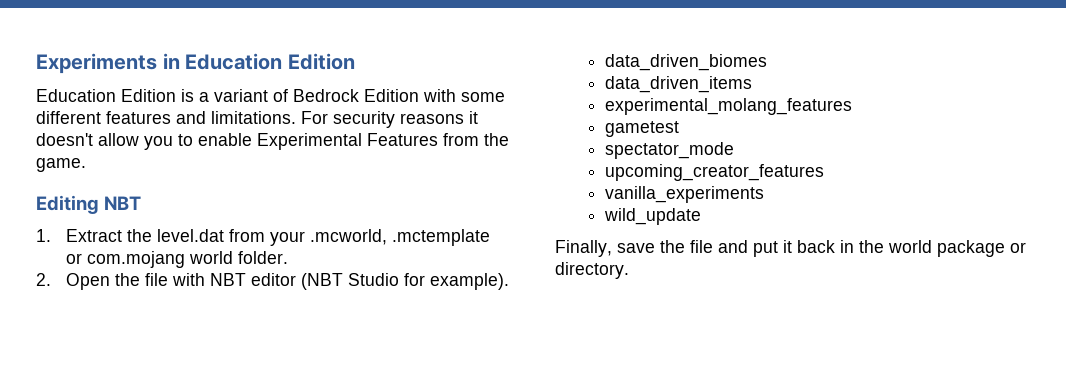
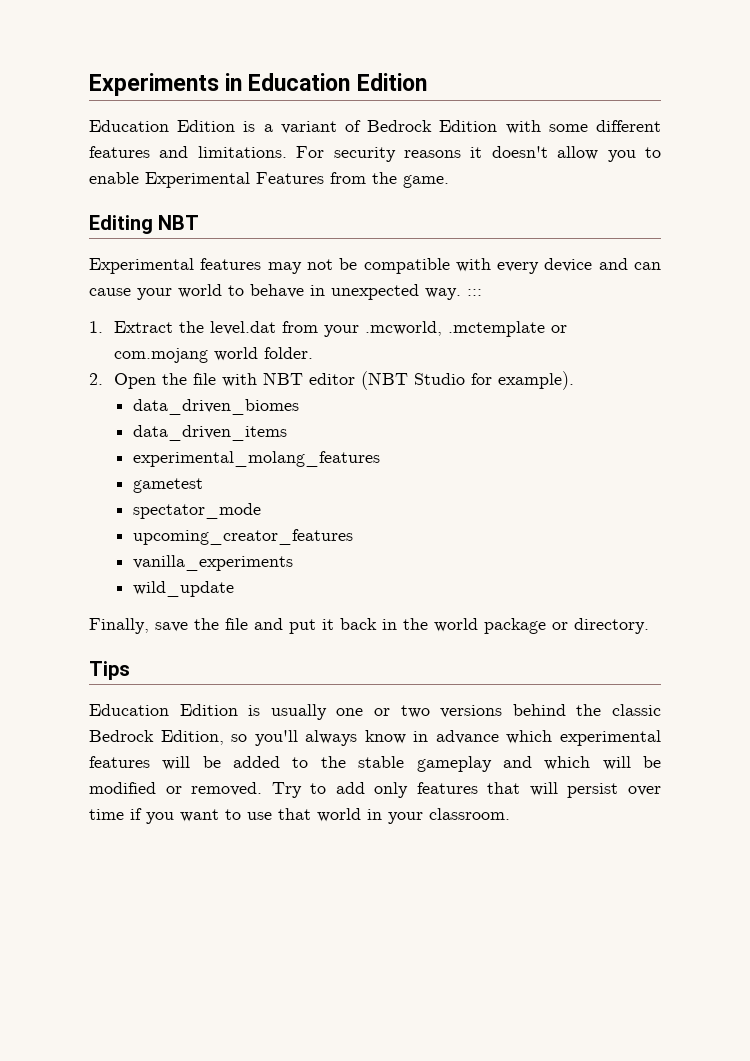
+ Experimental features may not be compatible with every device and can cause your world to behave in unexpected way. :::
+ Tips
+ Education Edition is usually one or two versions behind the classic Bedrock Edition, so you'll always know in advance which experimental features will be added to the stable gameplay and which will be modified or removed. Try to add only features that will persist over time if you want to use that world in your classroom.

